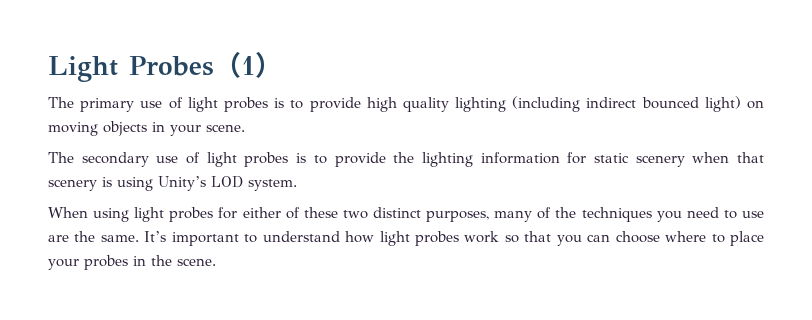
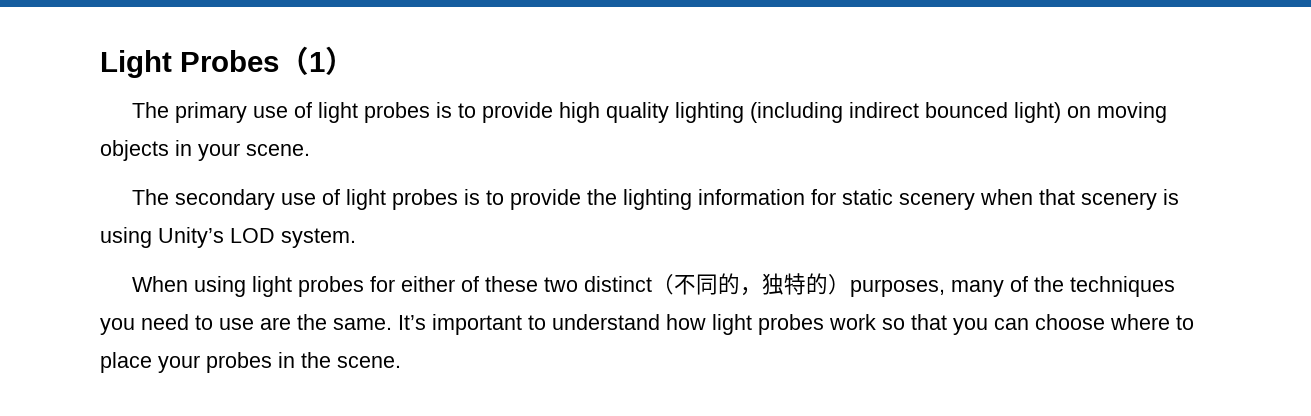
- When using light probes for either of these two distinct purposes, many of the techniques you need to use are the same.
+ When using light probes for either of these two distinct（不同的，独特的）purposes, many of the techniques you need to use are the same.

